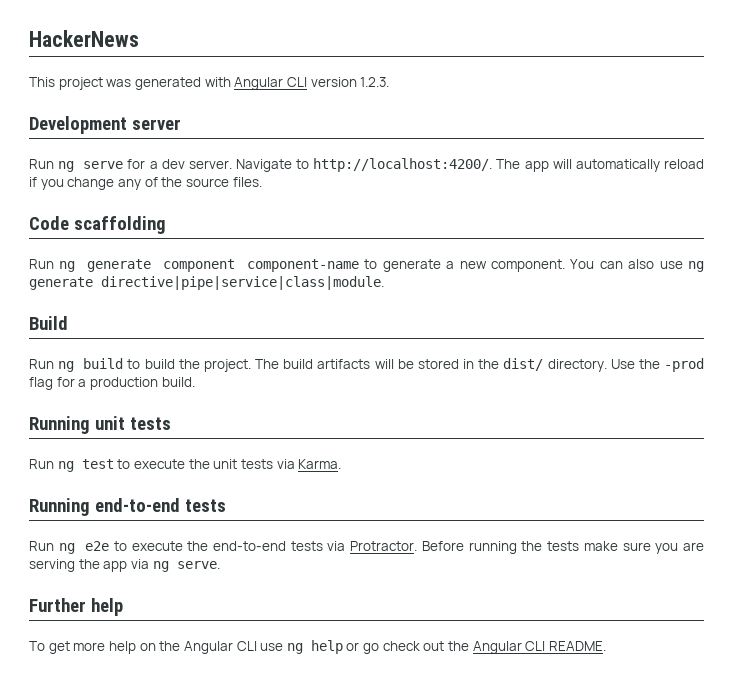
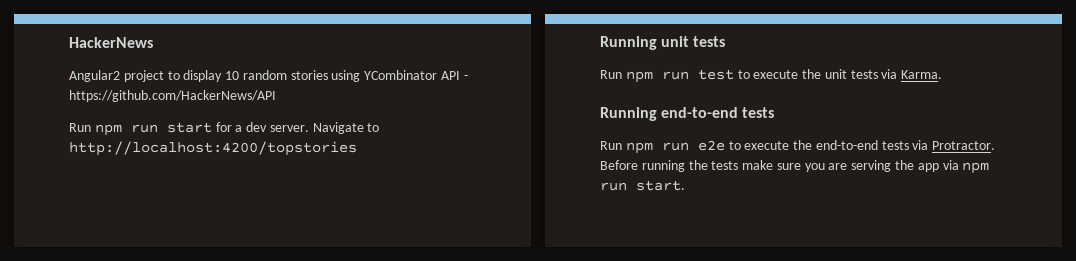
- This project was generated with Angular CLI version 1.2.3.
- Development server
- Run ng serve for a dev server.
+ Angular2 project to display 10 random stories using YCombinator API - https://github.com/HackerNews/API
+ Run npm run start for a dev server.
- Navigate to http://localhost:4200/. The app will automatically reload if you change any of the source files.
- Code scaffolding
- Run ng generate component component-name to generate a new component. You can also use ng generate directive|pipe|service|class|module.
- Build
- Run ng build to build the project. The build artifacts will be stored in the dist/ directory. Use the -prod flag for a production build.
+ Navigate to http://localhost:4200/topstories
- Run ng test to execute the unit tests via Karma.
+ Run npm run test to execute the unit tests via Karma.
- Run ng e2e to execute the end-to-end tests via Protractor.
+ Run npm run e2e to execute the end-to-end tests via Protractor.
- Before running the tests make sure you are serving the app via ng serve.
- Further help
- To get more help on the Angular CLI use ng help or go check out the Angular CLI README.
+ Before running the tests make sure you are serving the app via npm run start.

